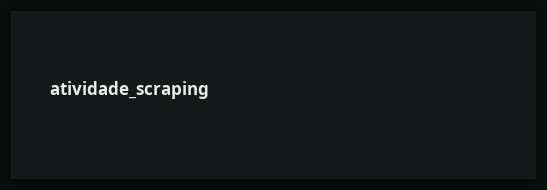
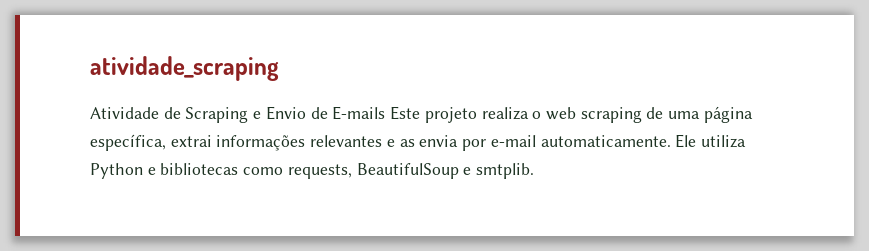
+ Atividade de Scraping e Envio de E-mails Este projeto realiza o web scraping de uma página específica, extrai informações relevantes e as envia por e-mail automaticamente. Ele utiliza Python e bibliotecas como requests, BeautifulSoup e smtplib.

